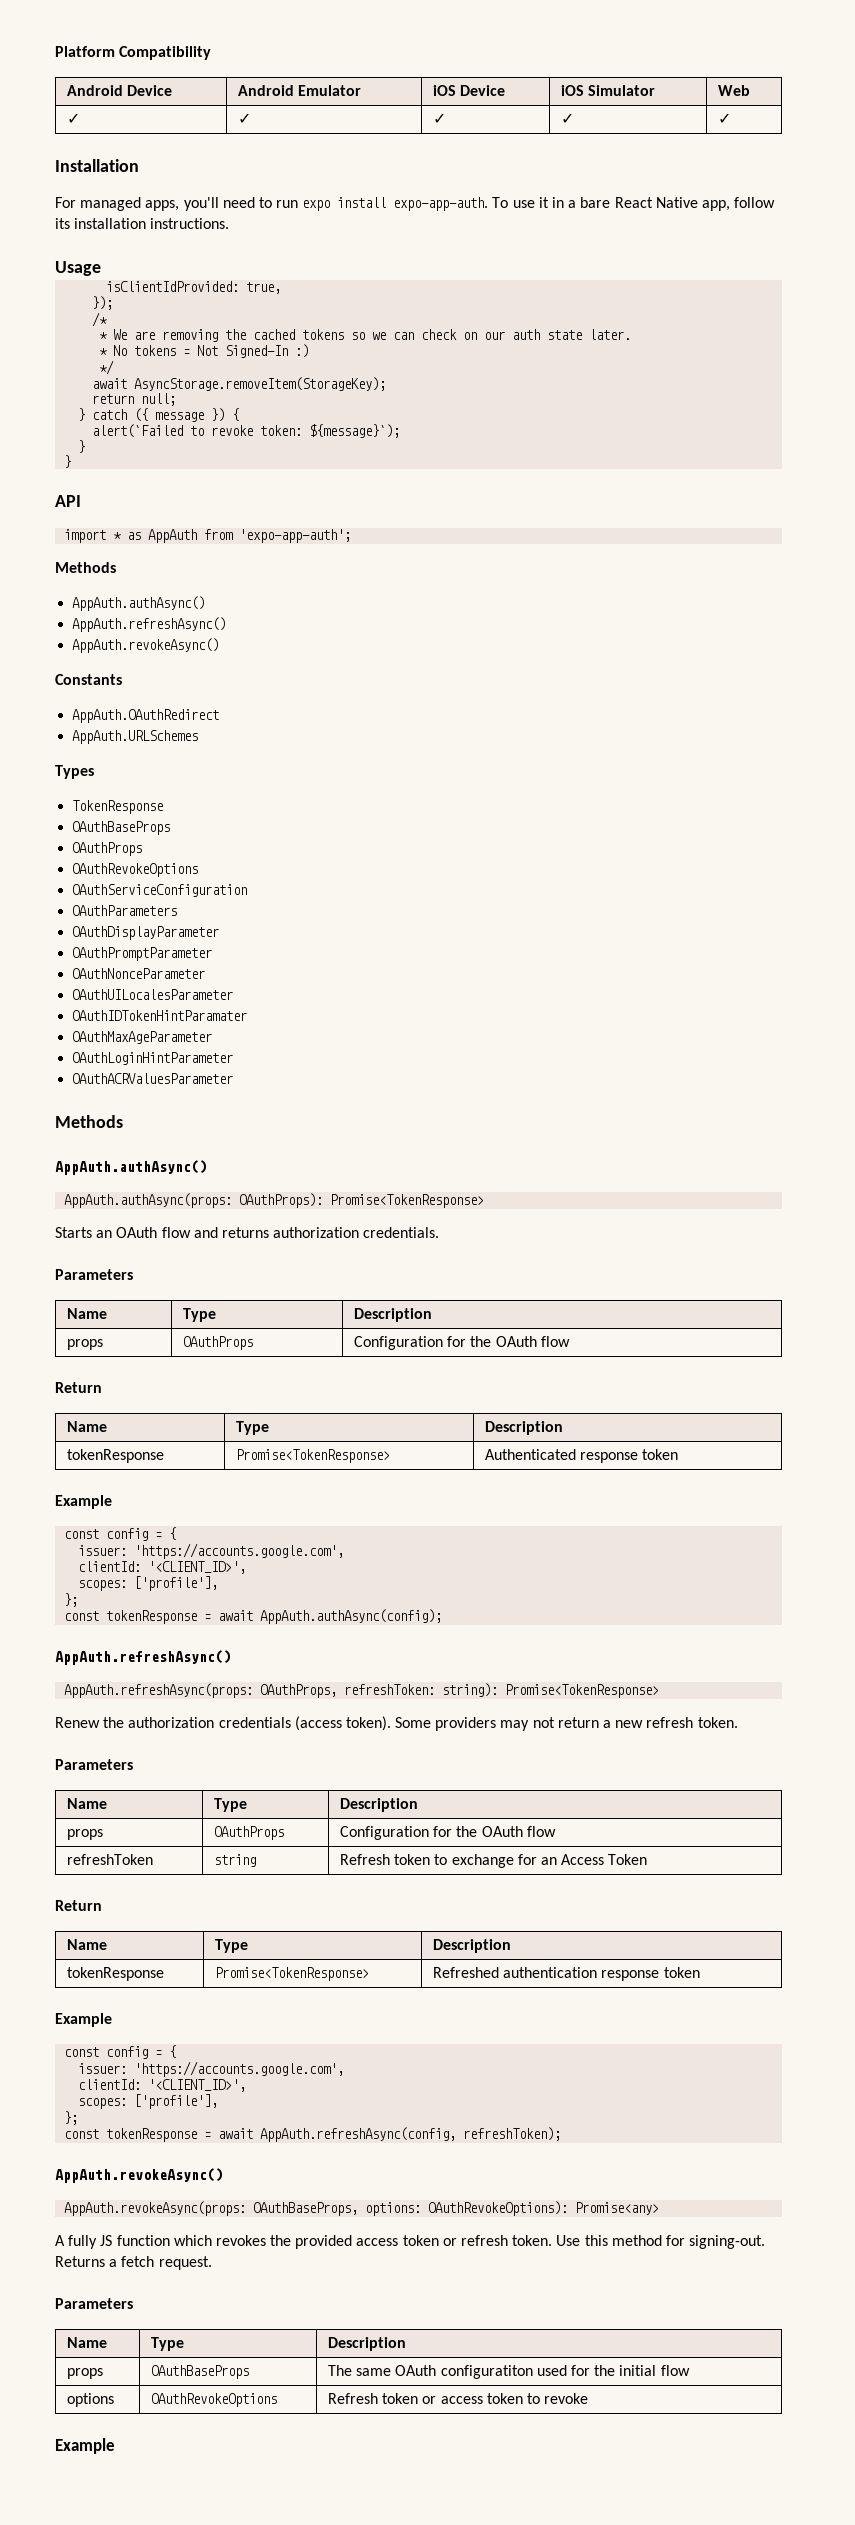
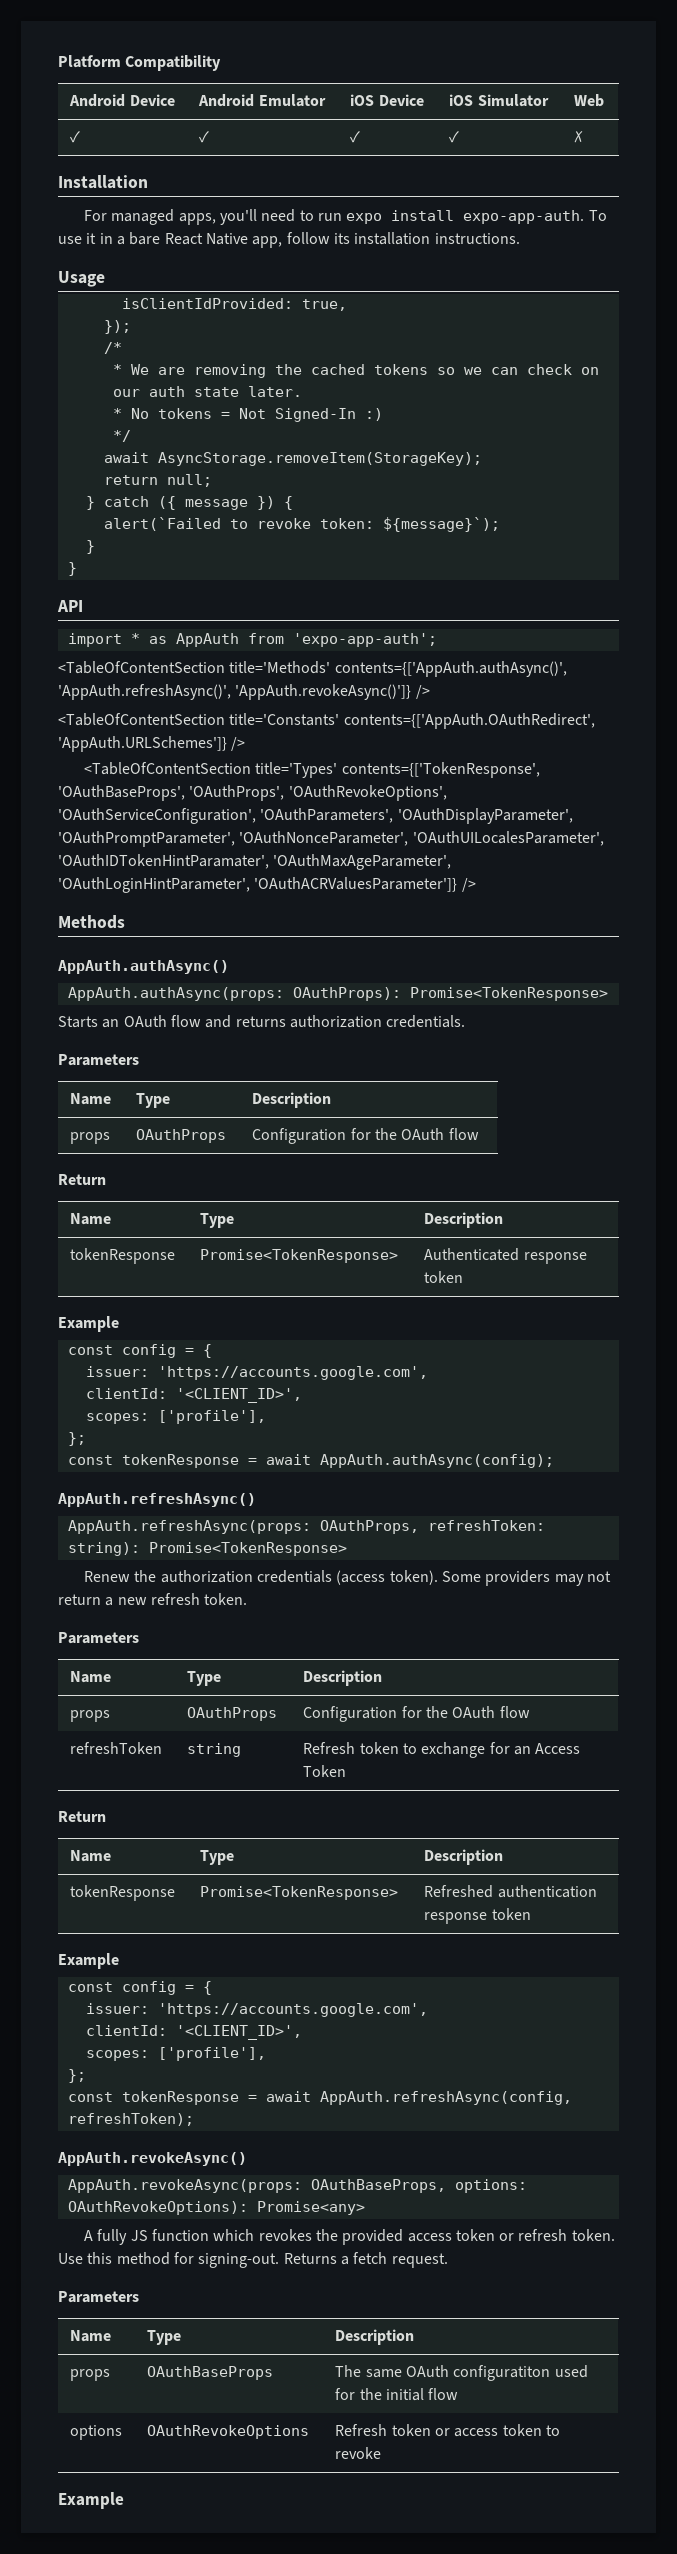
- ✓ | ✓ | ✓ | ✓ | ✓
+ ✓ | ✓ | ✓ | ✓ | ✗
  import * as AppAuth from 'expo-app-auth';
- Methods
- AppAuth.authAsync()
- AppAuth.refreshAsync()
- AppAuth.revokeAsync()
- Constants
- AppAuth.OAuthRedirect
- AppAuth.URLSchemes
- Types
- TokenResponse
- OAuthBaseProps
- OAuthProps
- OAuthRevokeOptions
- OAuthServiceConfiguration
- OAuthParameters
- OAuthDisplayParameter
- OAuthPromptParameter
- OAuthNonceParameter
- OAuthUILocalesParameter
- OAuthIDTokenHintParamater
- OAuthMaxAgeParameter
- OAuthLoginHintParameter
- OAuthACRValuesParameter
+ <TableOfContentSection title='Methods' contents={['AppAuth.authAsync()', 'AppAuth.refreshAsync()', 'AppAuth.revokeAsync()']} />
+ <TableOfContentSection title='Constants' contents={['AppAuth.OAuthRedirect', 'AppAuth.URLSchemes']} />
+ <TableOfContentSection title='Types' contents={['TokenResponse', 'OAuthBaseProps', 'OAuthProps', 'OAuthRevokeOptions', 'OAuthServiceConfiguration', 'OAuthParameters', 'OAuthDisplayParameter', 'OAuthPromptParameter', 'OAuthNonceParameter', 'OAuthUILocalesParameter', 'OAuthIDTokenHintParamater', 'OAuthMaxAgeParameter', 'OAuthLoginHintParameter', 'OAuthACRValuesParameter']} />

